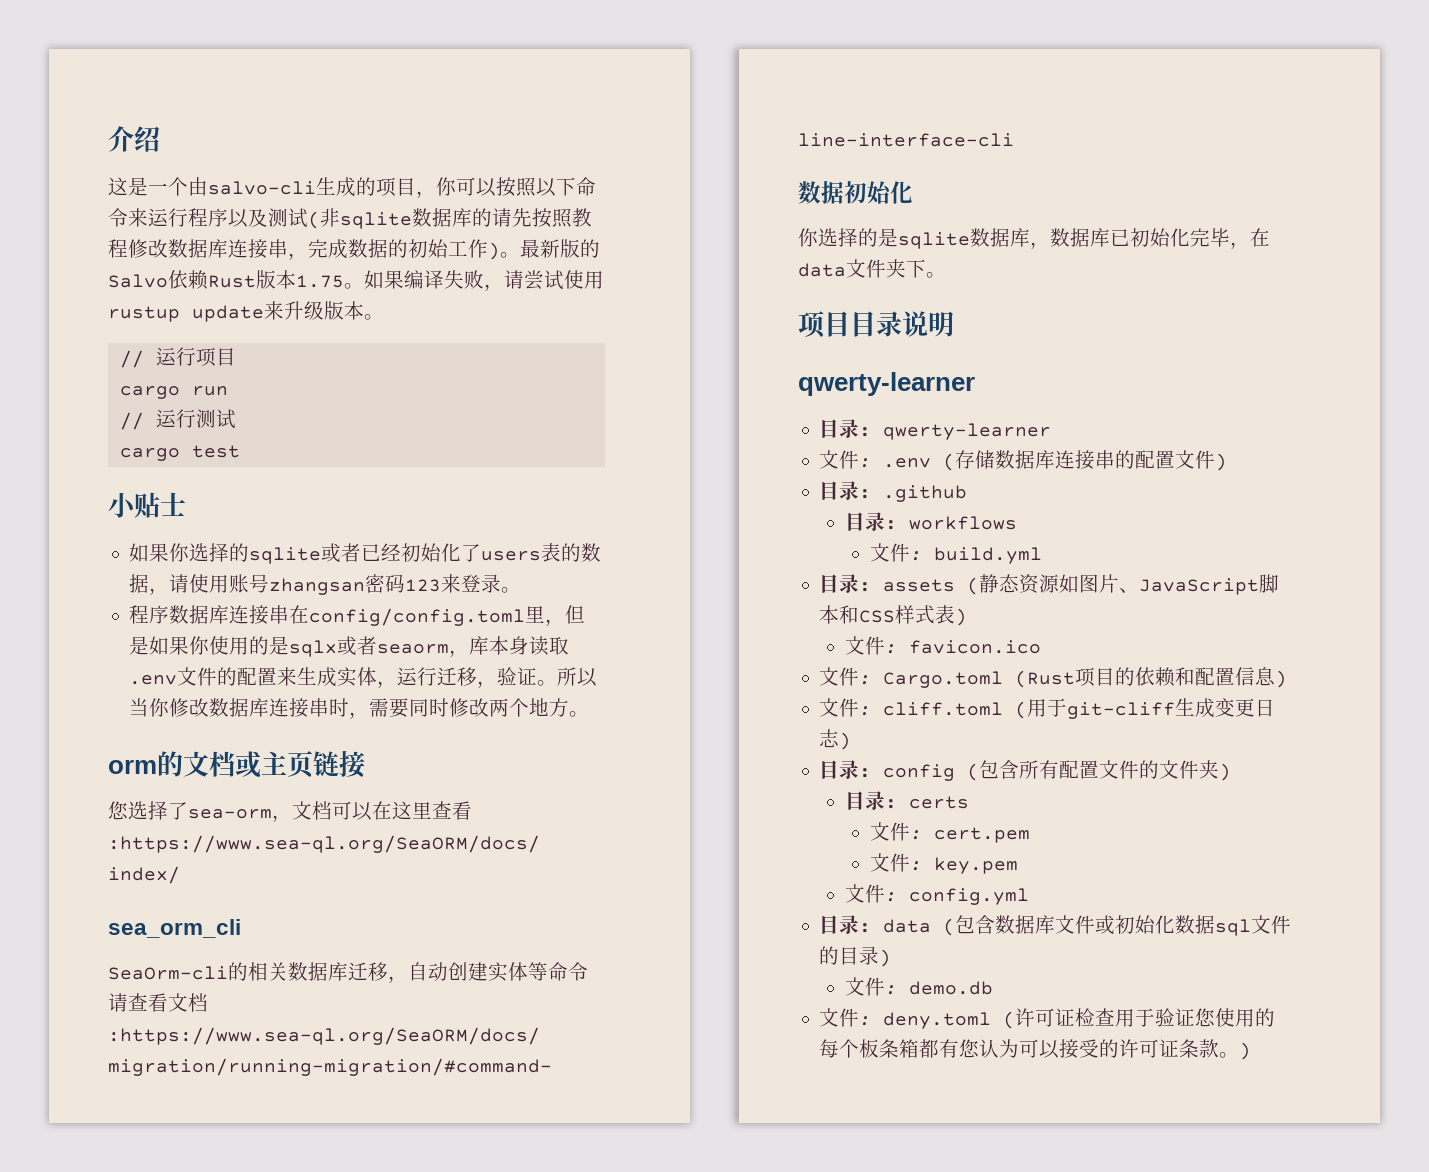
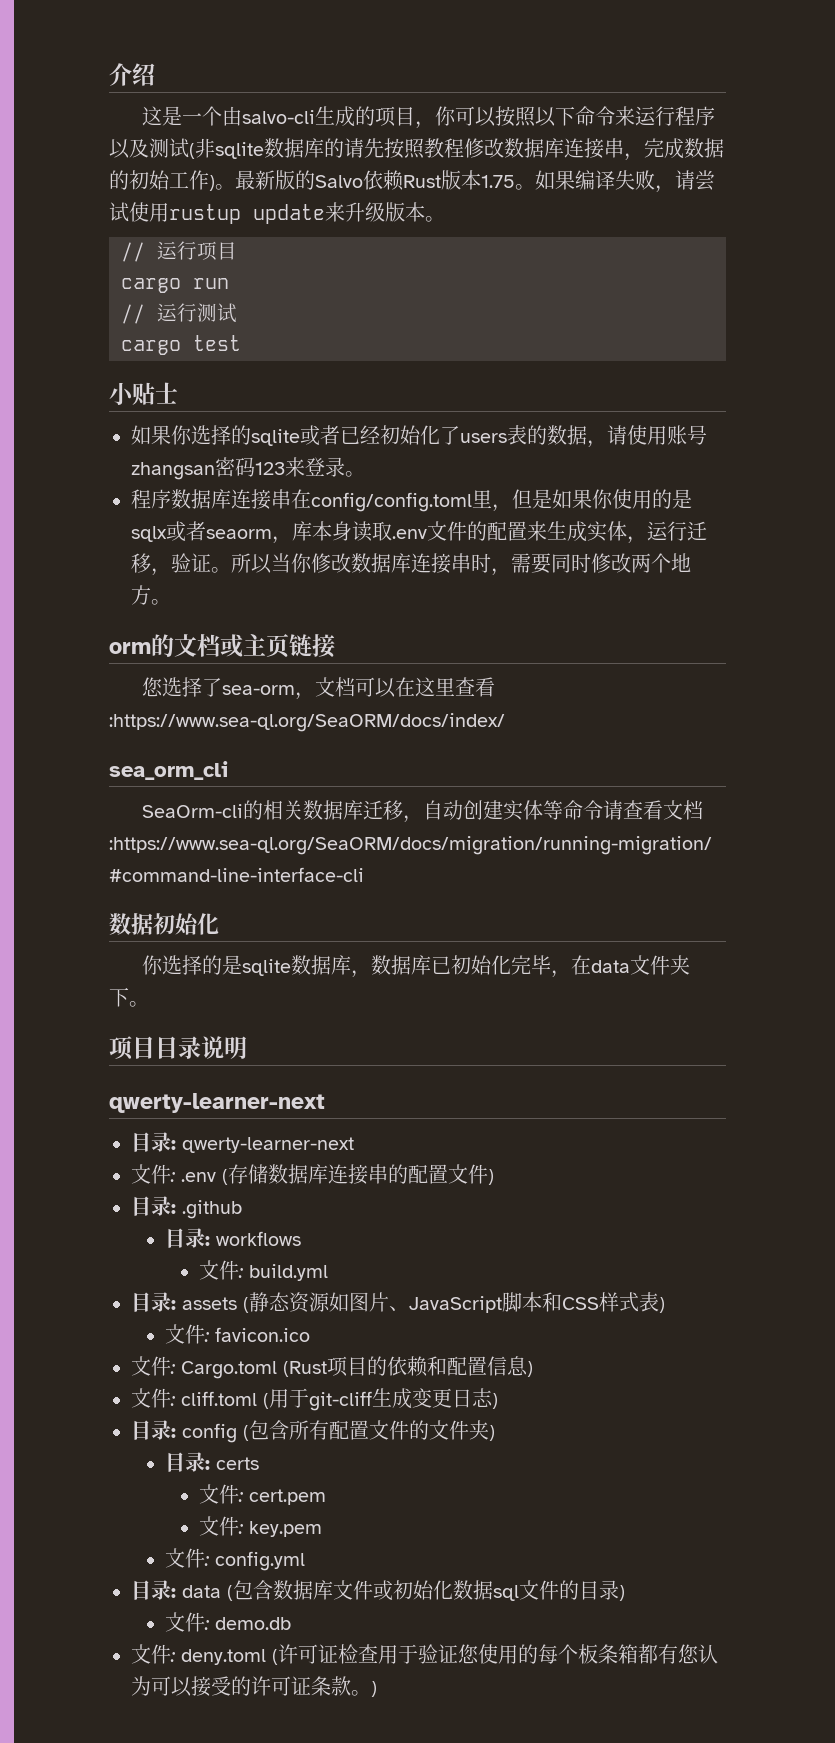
  项目目录说明
- qwerty-learner
- 目录: qwerty-learner
+ qwerty-learner-next
+ 目录: qwerty-learner-next

